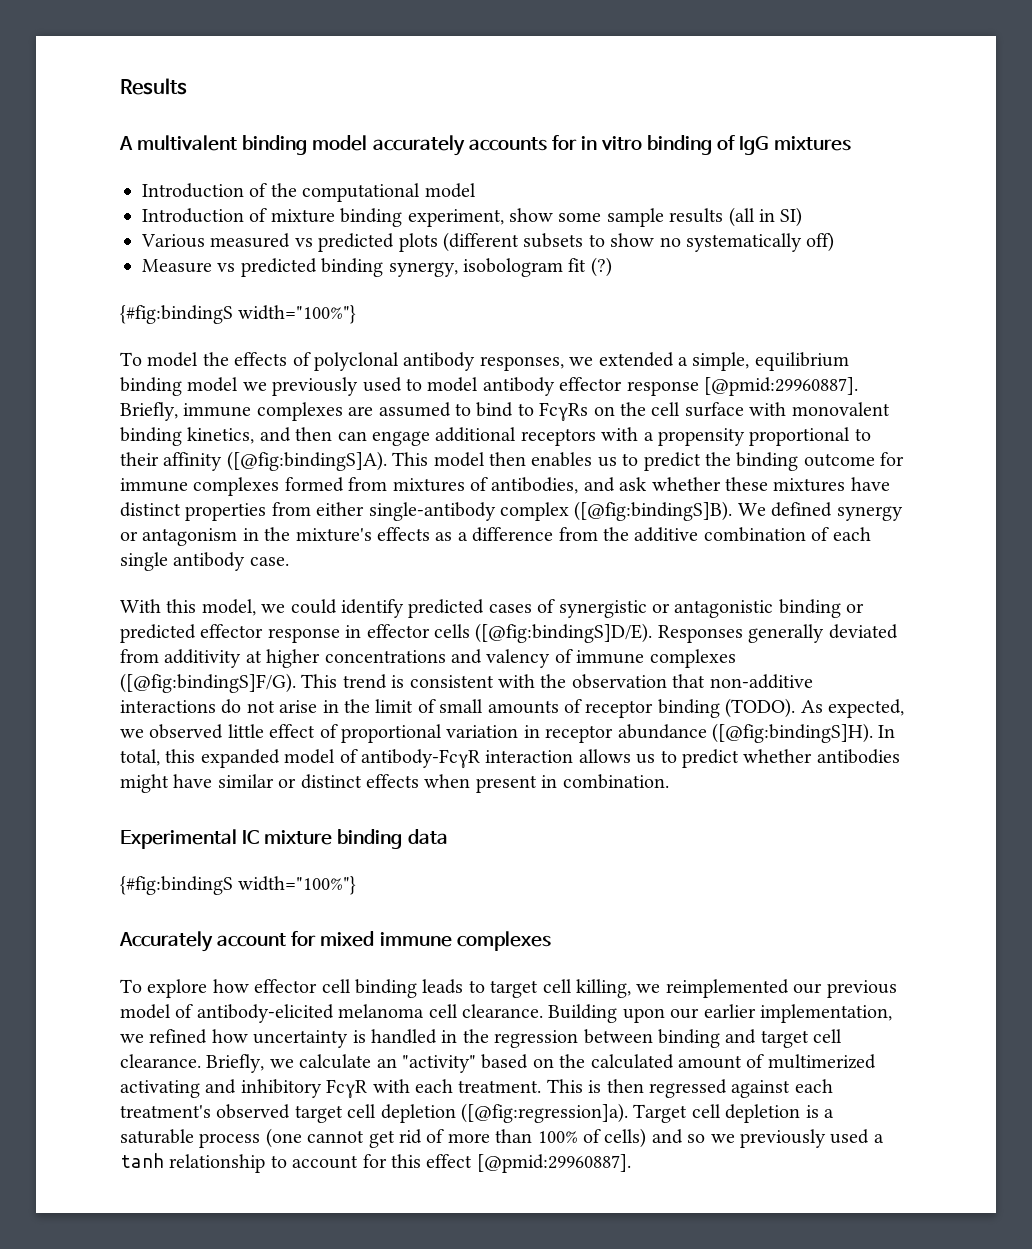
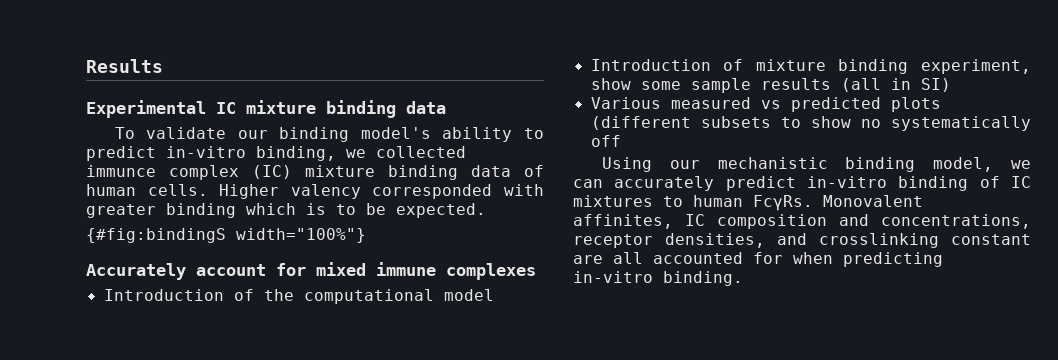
- A multivalent binding model accurately accounts for in vitro binding of IgG mixtures
+ Experimental IC mixture binding data
+ To validate our binding model's ability to predict in-vitro binding, we collected immunce complex (IC) mixture binding data of human cells. Higher valency corresponded with greater binding which is to be expected.
+ {#fig:bindingS width="100%"}
+ Accurately account for mixed immune complexes
- Various measured vs predicted plots (different subsets to show no systematically off)
- Measure vs predicted binding synergy, isobologram fit (?)
- {#fig:bindingS width="100%"}
- To model the effects of polyclonal antibody responses, we extended a simple, equilibrium binding model we previously used to model antibody effector response [@pmid:29960887]. Briefly, immune complexes are assumed to bind to FcγRs on the cell surface with monovalent binding kinetics, and then can engage additional receptors with a propensity proportional to their affinity ([@fig:bindingS]A). This model then enables us to predict the binding outcome for immune complexes formed from mixtures of antibodies, and ask whether these mixtures have distinct properties from either single-antibody complex ([@fig:bindingS]B). We defined synergy or antagonism in the mixture's effects as a difference from the additive combination of each single antibody case.
- With this model, we could identify predicted cases of synergistic or antagonistic binding or predicted effector response in effector cells ([@fig:bindingS]D/E). Responses generally deviated from additivity at higher concentrations and valency of immune complexes ([@fig:bindingS]F/G). This trend is consistent with the observation that non-additive interactions do not arise in the limit of small amounts of receptor binding (TODO). As expected, we observed little effect of proportional variation in receptor abundance ([@fig:bindingS]H). In total, this expanded model of antibody-FcγR interaction allows us to predict whether antibodies might have similar or distinct effects when present in combination.
- Experimental IC mixture binding data
- {#fig:bindingS width="100%"}
- Accurately account for mixed immune complexes
- To explore how effector cell binding leads to target cell killing, we reimplemented our previous model of antibody-elicited melanoma cell clearance. Building upon our earlier implementation, we refined how uncertainty is handled in the regression between binding and target cell clearance. Briefly, we calculate an "activity" based on the calculated amount of multimerized activating and inhibitory FcγR with each treatment. This is then regressed against each treatment's observed target cell depletion ([@fig:regression]a). Target cell depletion is a saturable process (one cannot get rid of more than 100% of cells) and so we previously used a tanh relationship to account for this effect [@pmid:29960887].
+ Various measured vs predicted plots (different subsets to show no systematically off
+ Using our mechanistic binding model, we can accurately predict in-vitro binding of IC mixtures to human FcγRs. Monovalent affinites, IC composition and concentrations, receptor densities, and crosslinking constant are all accounted for when predicting in-vitro binding.

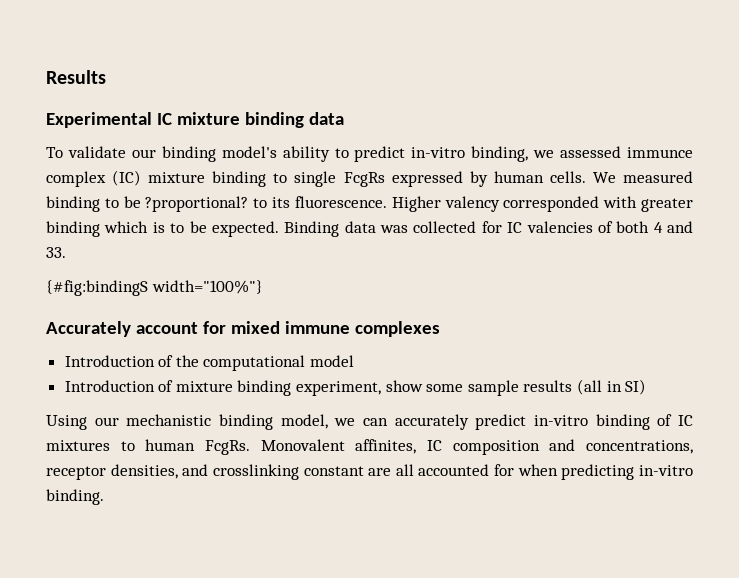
- To validate our binding model's ability to predict in-vitro binding, we collected immunce complex (IC) mixture binding data of human cells.
+ To validate our binding model's ability to predict in-vitro binding, we assessed immunce complex (IC) mixture binding to single FcgRs expressed by human cells. We measured binding to be ?proportional? to its fluorescence.
+ Binding data was collected for IC valencies of both 4 and 33.
- Various measured vs predicted plots (different subsets to show no systematically off
- Using our mechanistic binding model, we can accurately predict in-vitro binding of IC mixtures to human FcγRs.
+ Using our mechanistic binding model, we can accurately predict in-vitro binding of IC mixtures to human FcgRs.

